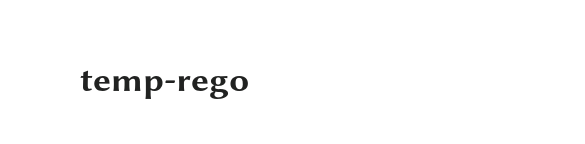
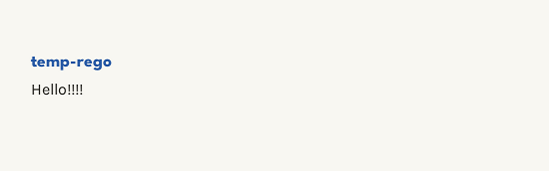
+ Hello!!!!

